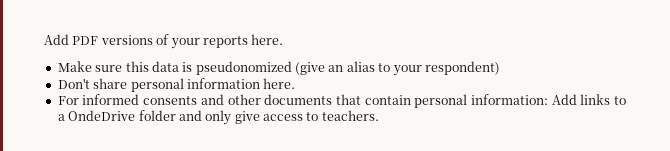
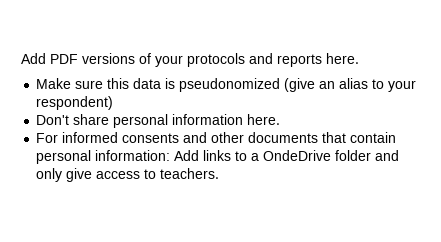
- Add PDF versions of your reports here.
+ Add PDF versions of your protocols and reports here.

